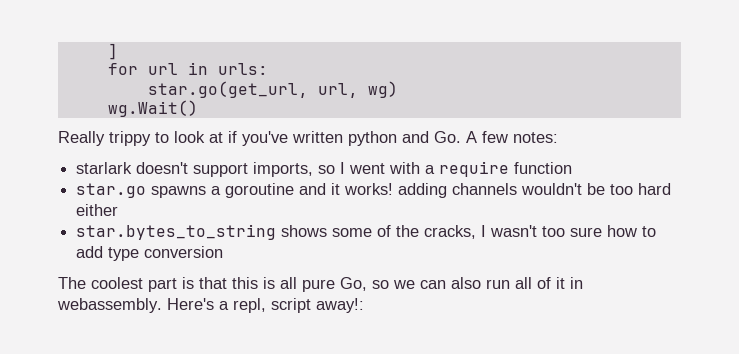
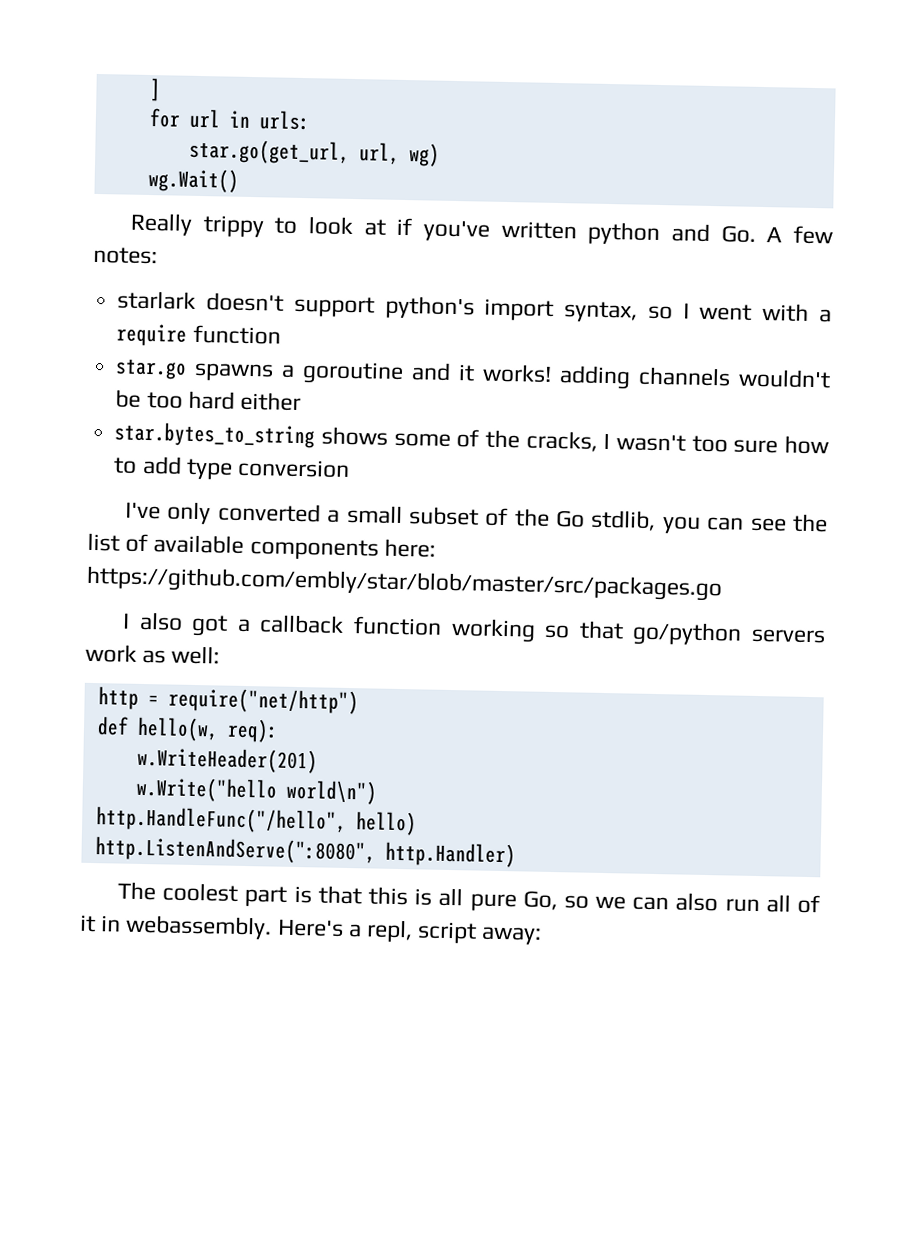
- starlark doesn't support imports, so I went with a require function
+ starlark doesn't support python's import syntax, so I went with a require function
+ I've only converted a small subset of the Go stdlib, you can see the list of available components here: https://github.com/embly/star/blob/master/src/packages.go
+ I also got a callback function working so that go/python servers work as well:
+ http = require("net/http")
+ def hello(w, req):
+ w.WriteHeader(201)
+ w.Write("hello world\n")
+ http.HandleFunc("/hello", hello)
+ http.ListenAndServe(":8080", http.Handler)
- Here's a repl, script away!:
+ Here's a repl, script away:

